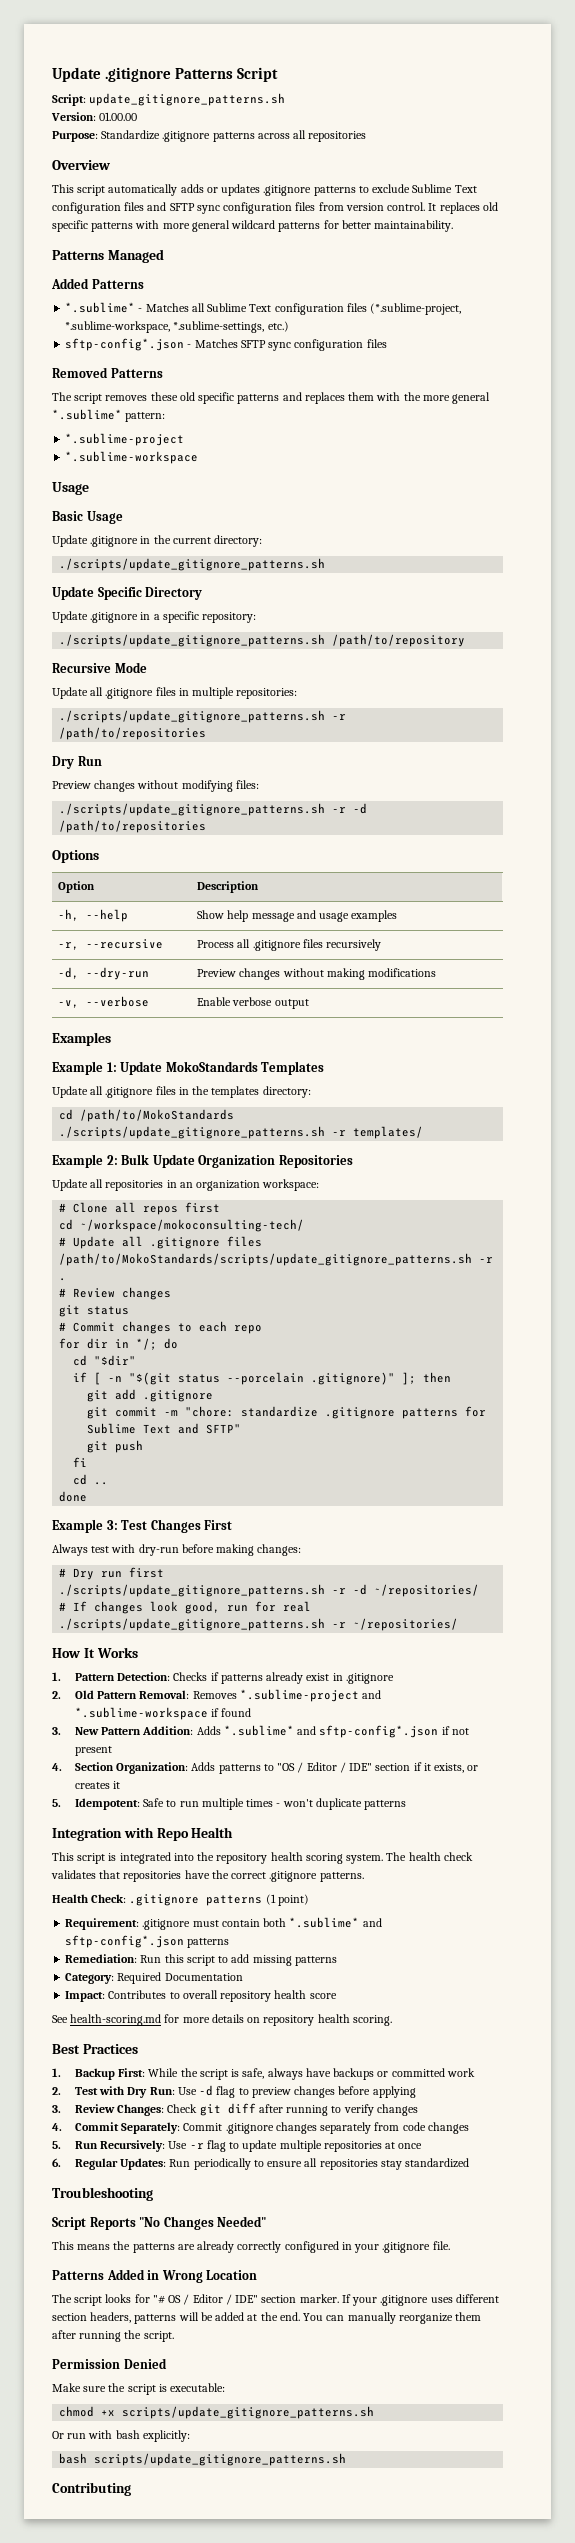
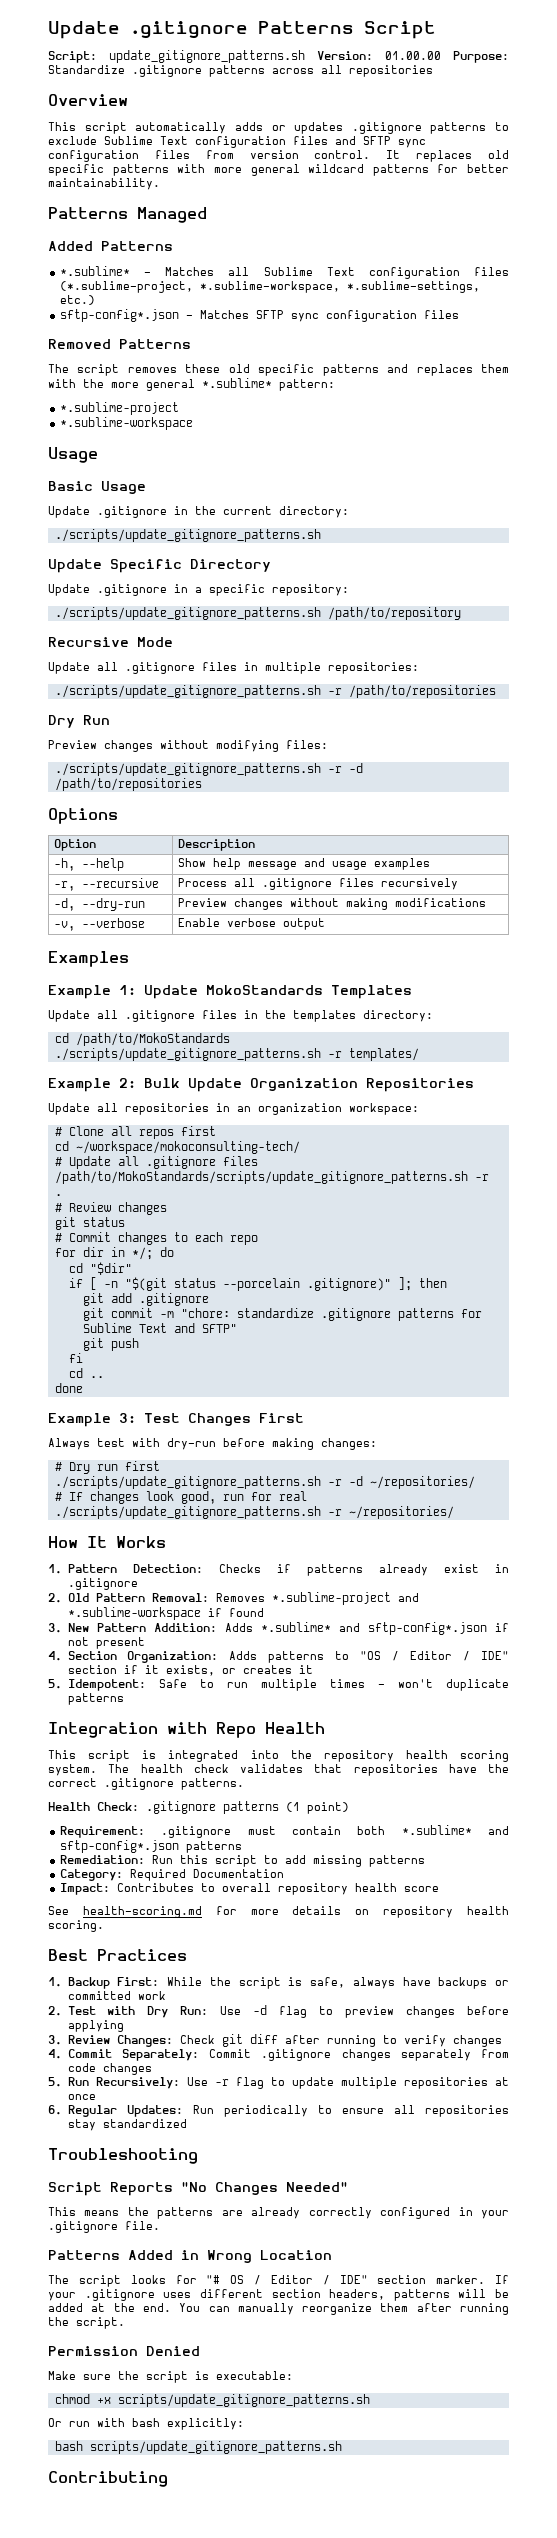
- Script: update_gitignore_patterns.sh
- Version: 01.00.00
- Purpose: Standardize .gitignore patterns across all repositories
+ Script: update_gitignore_patterns.sh Version: 01.00.00 Purpose: Standardize .gitignore patterns across all repositories

